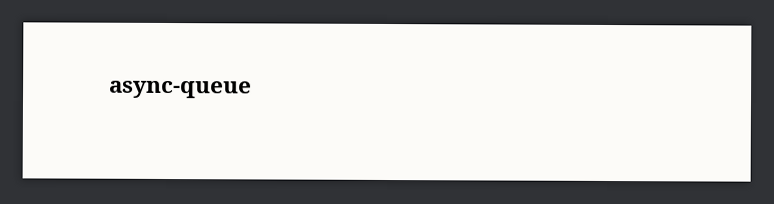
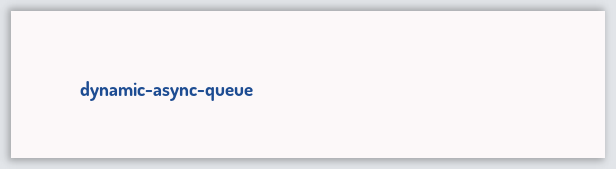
- async-queue
+ dynamic-async-queue

